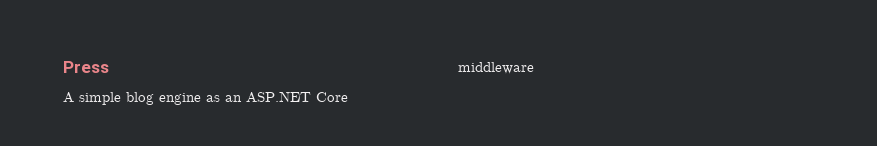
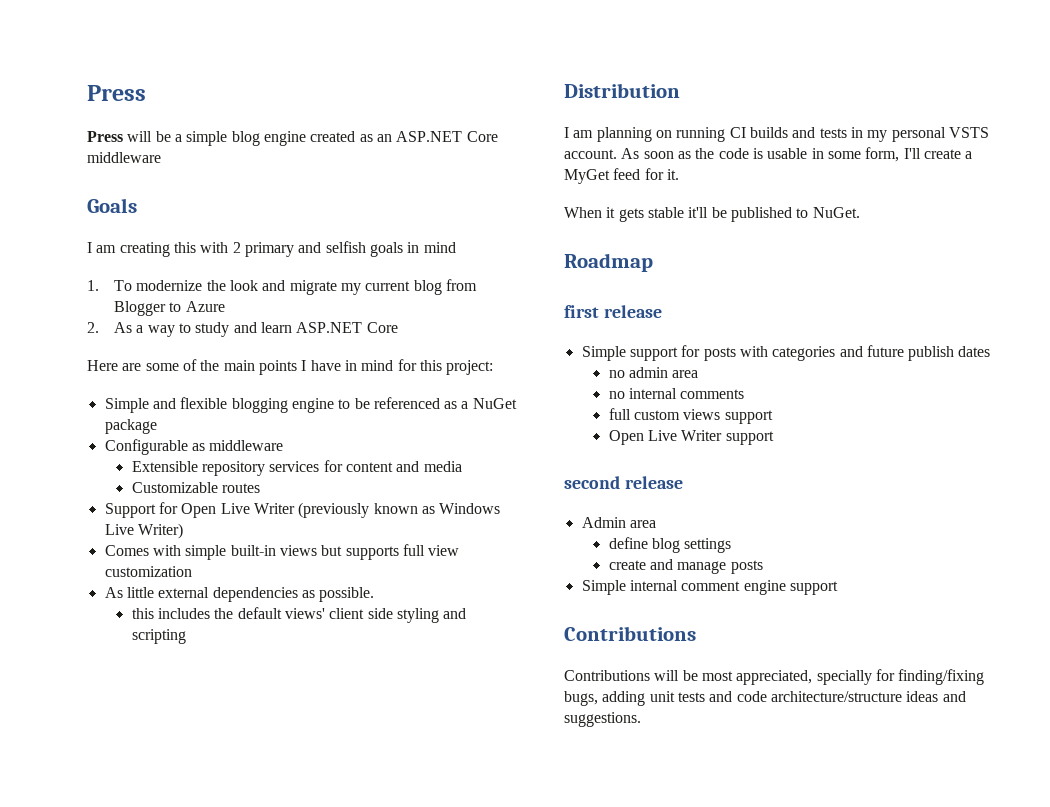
- A simple blog engine as an ASP.NET Core middleware
+ Press will be a simple blog engine created as an ASP.NET Core middleware
+ Goals
+ I am creating this with 2 primary and selfish goals in mind
+ 1. To modernize the look and migrate my current blog from Blogger to Azure
+ 2. As a way to study and learn ASP.NET Core
+ Here are some of the main points I have in mind for this project:
+ Simple and flexible blogging engine to be referenced as a NuGet package
+ Configurable as middleware
+ Extensible repository services for content and media
+ Customizable routes
+ Support for Open Live Writer (previously known as Windows Live Writer)
+ Comes with simple built-in views but supports full view customization
+ As little external dependencies as possible.
+ this includes the default views' client side styling and scripting
+ Distribution
+ I am planning on running CI builds and tests in my personal VSTS account. As soon as the code is usable in some form, I'll create a MyGet feed for it.
+ When it gets stable it'll be published to NuGet.
+ Roadmap
+ first release
+ Simple support for posts with categories and future publish dates
+ no admin area
+ no internal comments
+ full custom views support
+ Open Live Writer support
+ second release
+ Admin area
+ define blog settings
+ create and manage posts
+ Simple internal comment engine support
+ Contributions
+ Contributions will be most appreciated, specially for finding/fixing bugs, adding unit tests and code architecture/structure ideas and suggestions.

